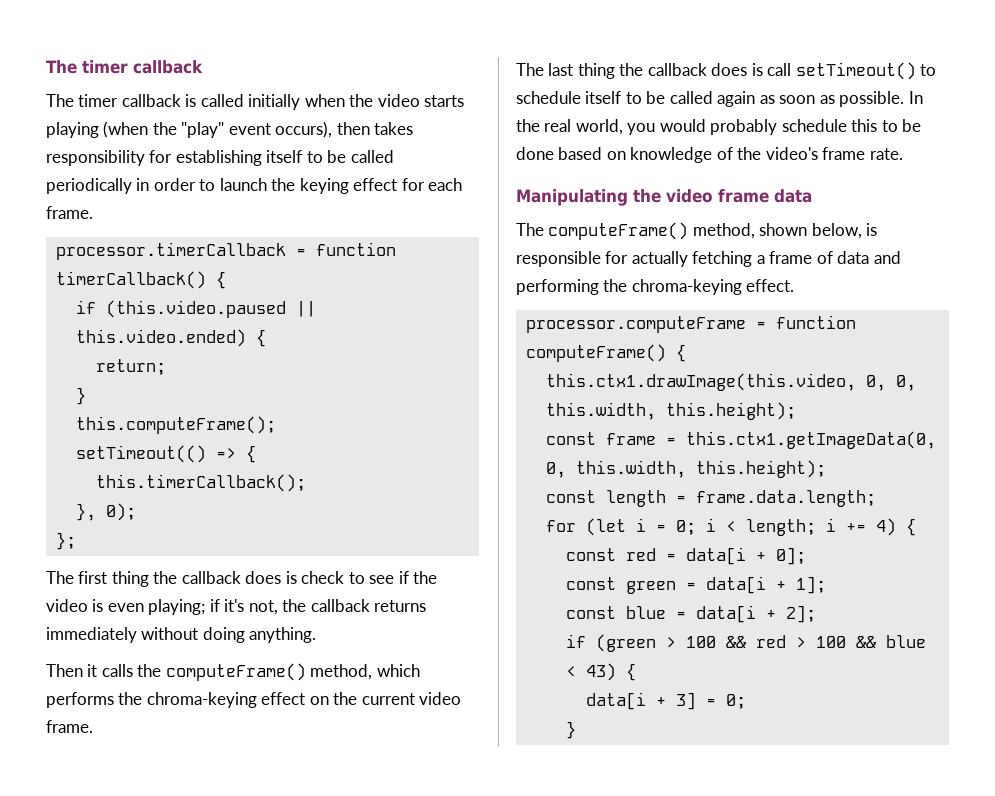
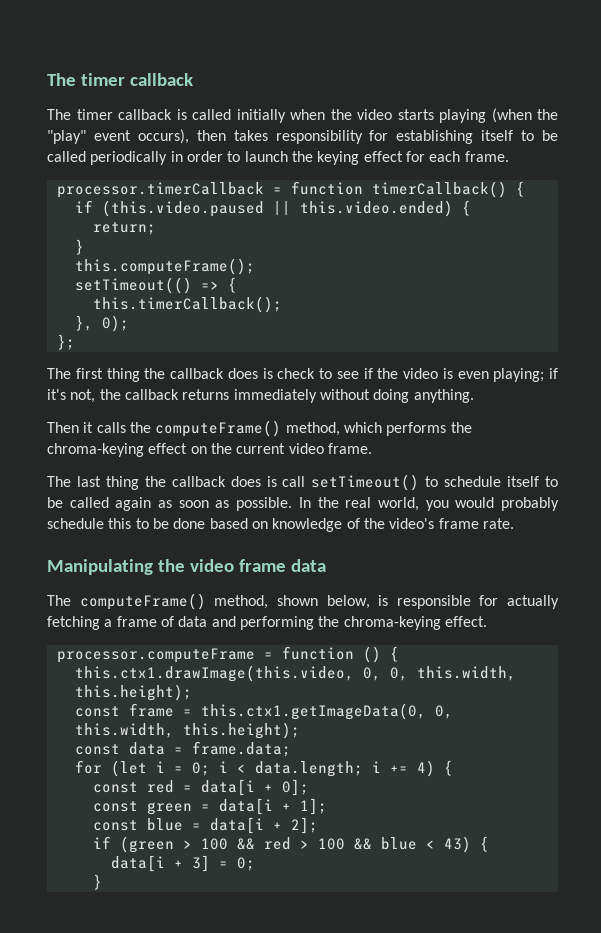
- processor.computeFrame = function computeFrame() {
+ processor.computeFrame = function () {
- const length = frame.data.length;
+ const data = frame.data;
- for (let i = 0; i < length; i += 4) {
+ for (let i = 0; i < data.length; i += 4) {

